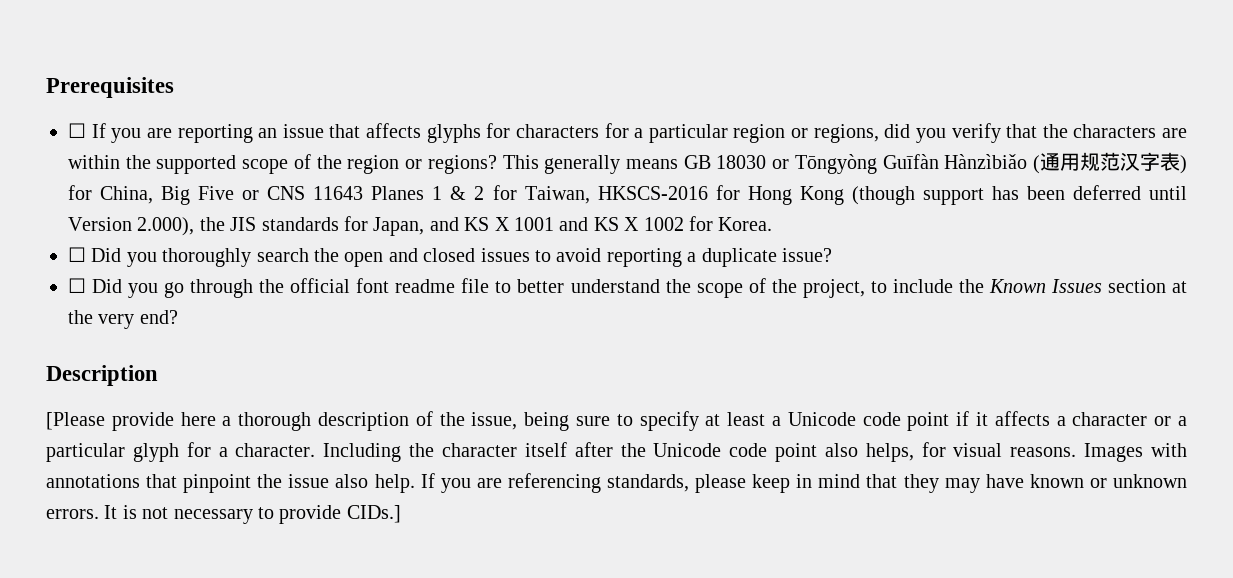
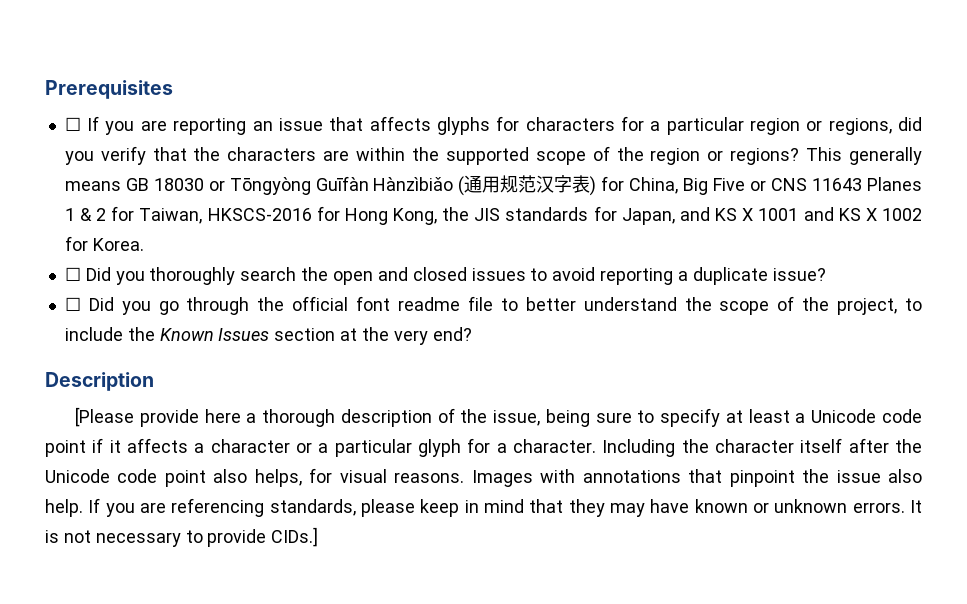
- This generally means GB 18030 or Tōngyòng Guīfàn Hànzìbiǎo (通用规范汉字表) for China, Big Five or CNS 11643 Planes 1 & 2 for Taiwan, HKSCS-2016 for Hong Kong (though support has been deferred until Version 2.000), the JIS standards for Japan, and KS X 1001 and KS X 1002 for Korea.
+ This generally means GB 18030 or Tōngyòng Guīfàn Hànzìbiǎo (通用规范汉字表) for China, Big Five or CNS 11643 Planes 1 & 2 for Taiwan, HKSCS-2016 for Hong Kong, the JIS standards for Japan, and KS X 1001 and KS X 1002 for Korea.

